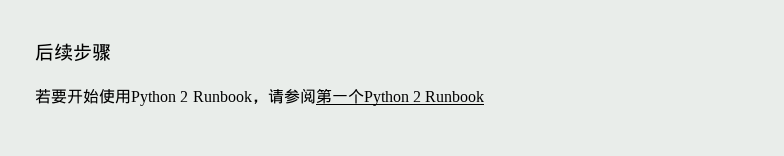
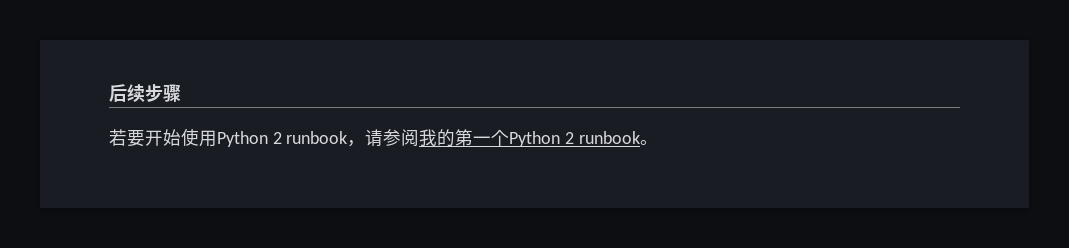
- 若要开始使用Python 2 Runbook，请参阅第一个Python 2 Runbook
+ 若要开始使用Python 2 runbook，请参阅我的第一个Python 2 runbook。

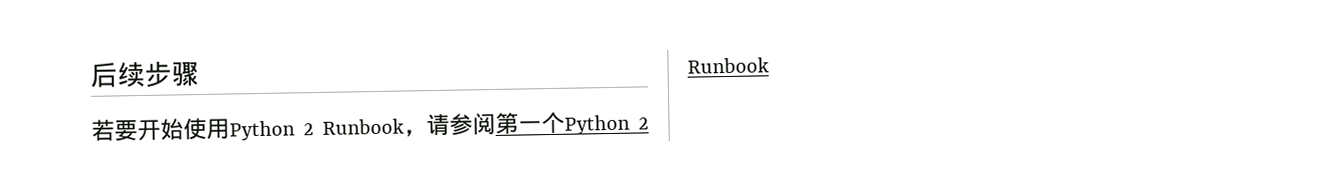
- 若要开始使用Python 2 runbook，请参阅我的第一个Python 2 runbook。
+ 若要开始使用Python 2 Runbook，请参阅第一个Python 2 Runbook

